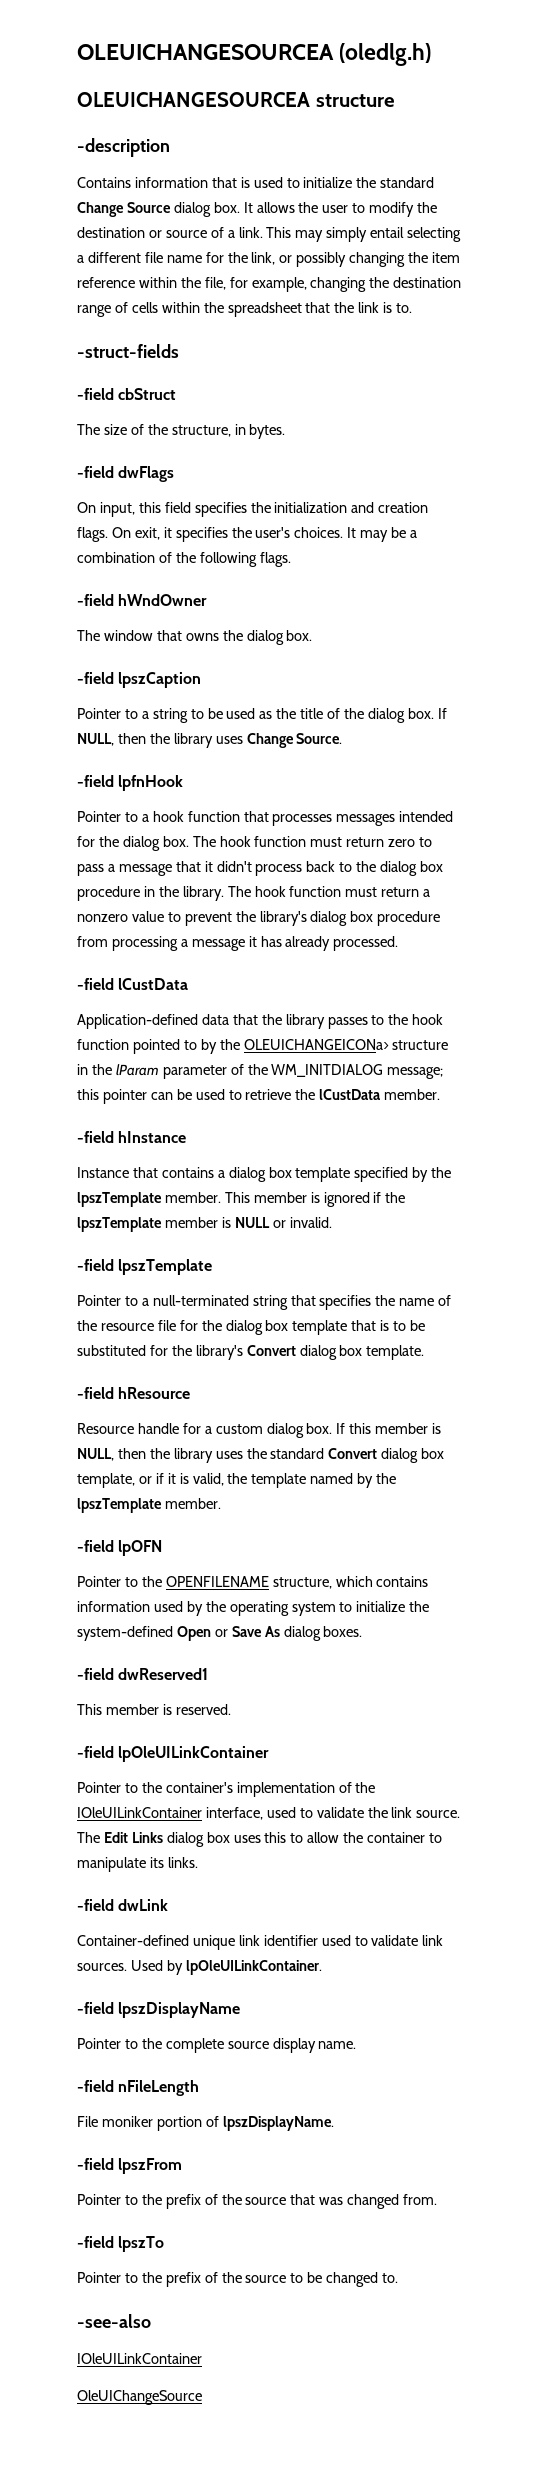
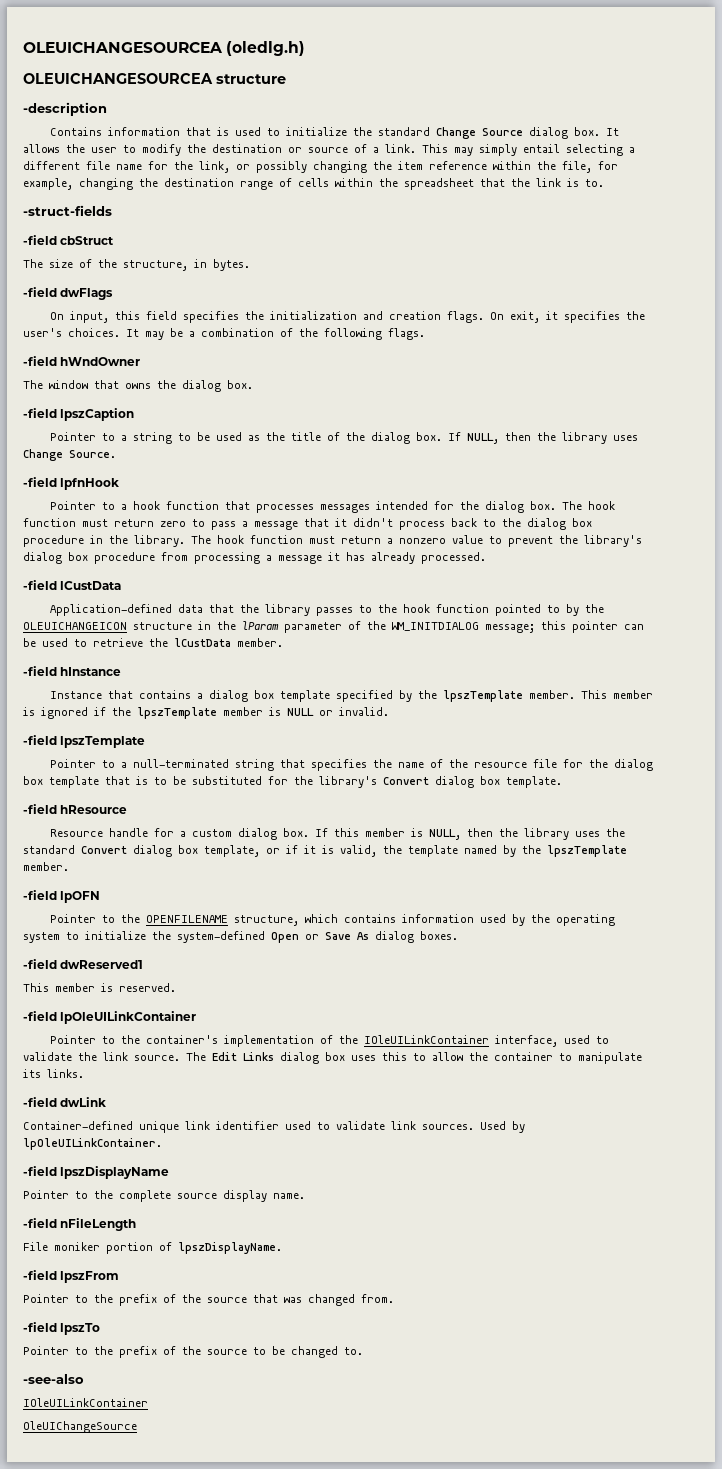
- Application-defined data that the library passes to the hook function pointed to by the OLEUICHANGEICONa> structure in the lParam parameter of the WM_INITDIALOG message; this pointer can be used to retrieve the lCustData member.
+ Application-defined data that the library passes to the hook function pointed to by the OLEUICHANGEICON structure in the lParam parameter of the WM_INITDIALOG message; this pointer can be used to retrieve the lCustData member.

